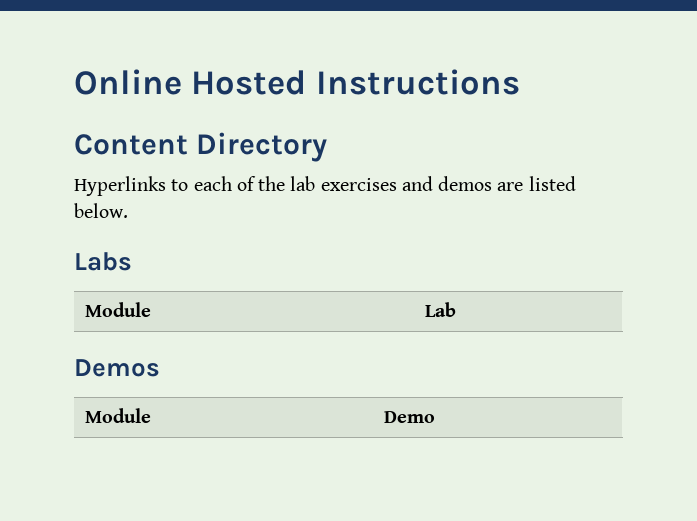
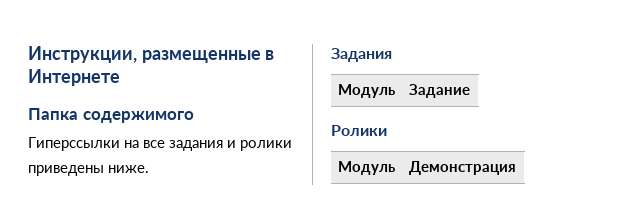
- Online Hosted Instructions
- Content Directory
- Hyperlinks to each of the lab exercises and demos are listed below.
- Labs
- Module | Lab
- Demos
- Module | Demo
+ Инструкции, размещенные в Интернете
+ Папка содержимого
+ Гиперссылки на все задания и ролики приведены ниже.
+ Задания
+ Модуль | Задание
+ Ролики
+ Модуль | Демонстрация

